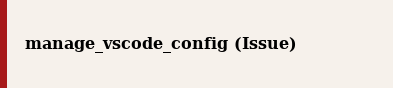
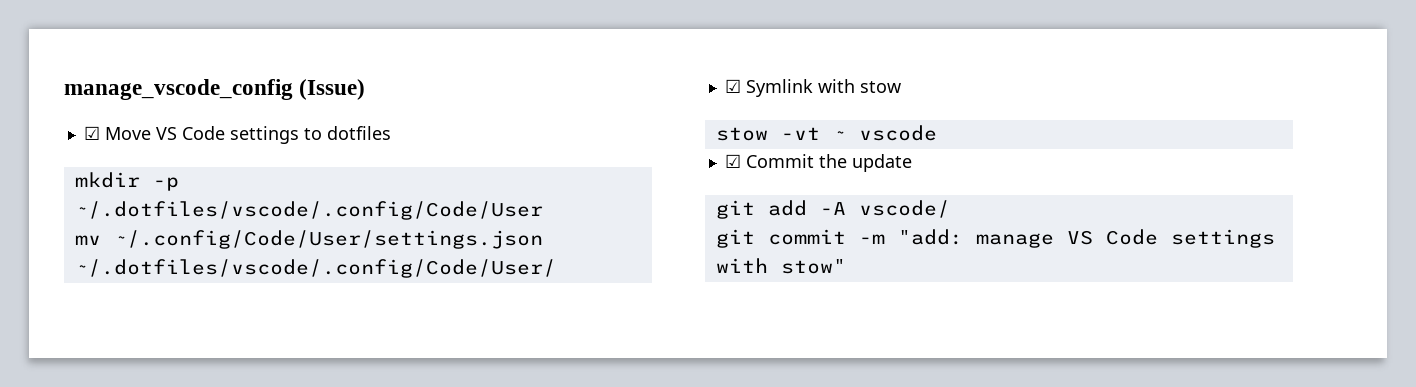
+ ☑ Move VS Code settings to dotfiles
+ mkdir -p ~/.dotfiles/vscode/.config/Code/User
+ mv ~/.config/Code/User/settings.json ~/.dotfiles/vscode/.config/Code/User/
+ ☑ Symlink with stow
+ stow -vt ~ vscode
+ ☑ Commit the update
+ git add -A vscode/
+ git commit -m "add: manage VS Code settings with stow"

